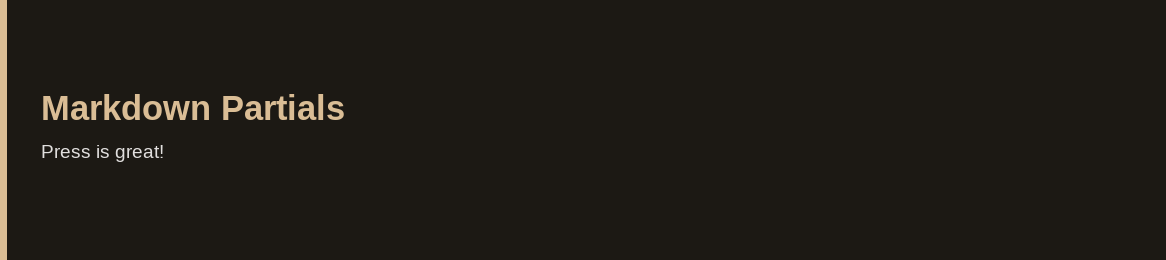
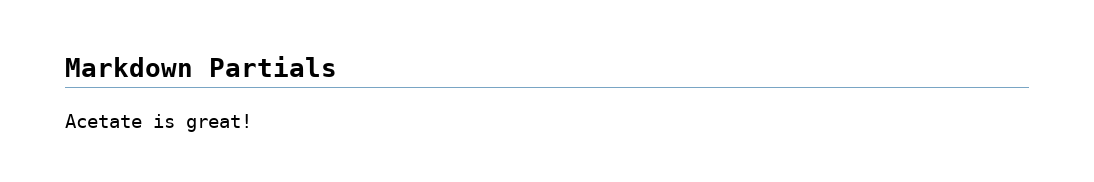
- Press is great!
+ Acetate is great!

